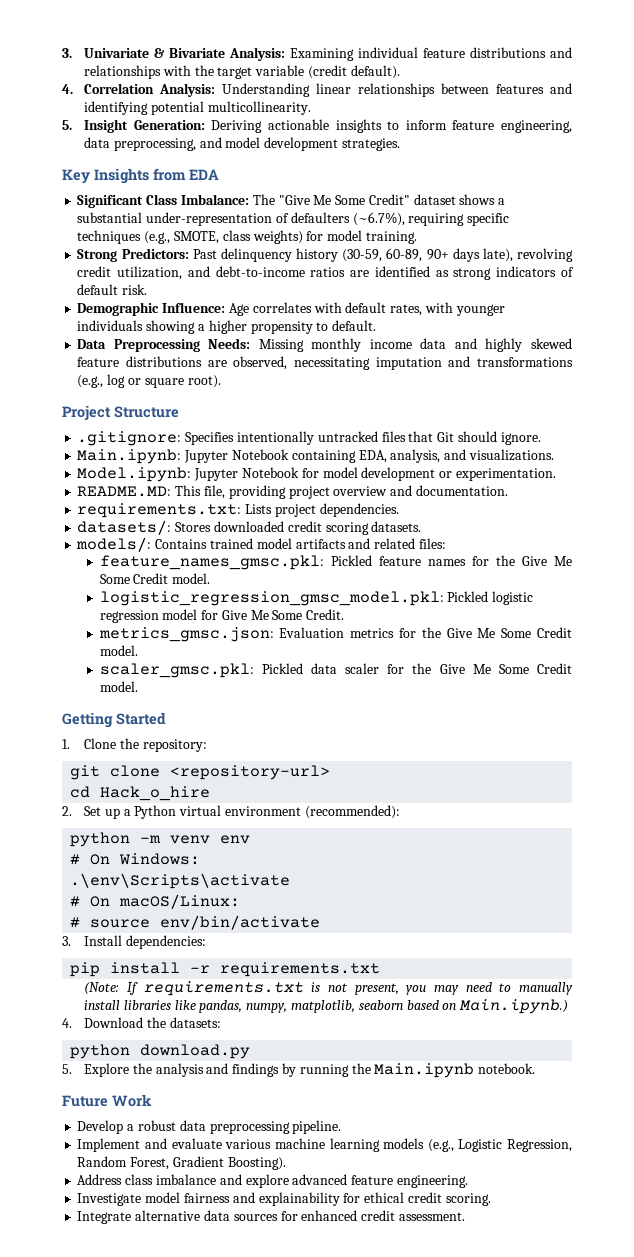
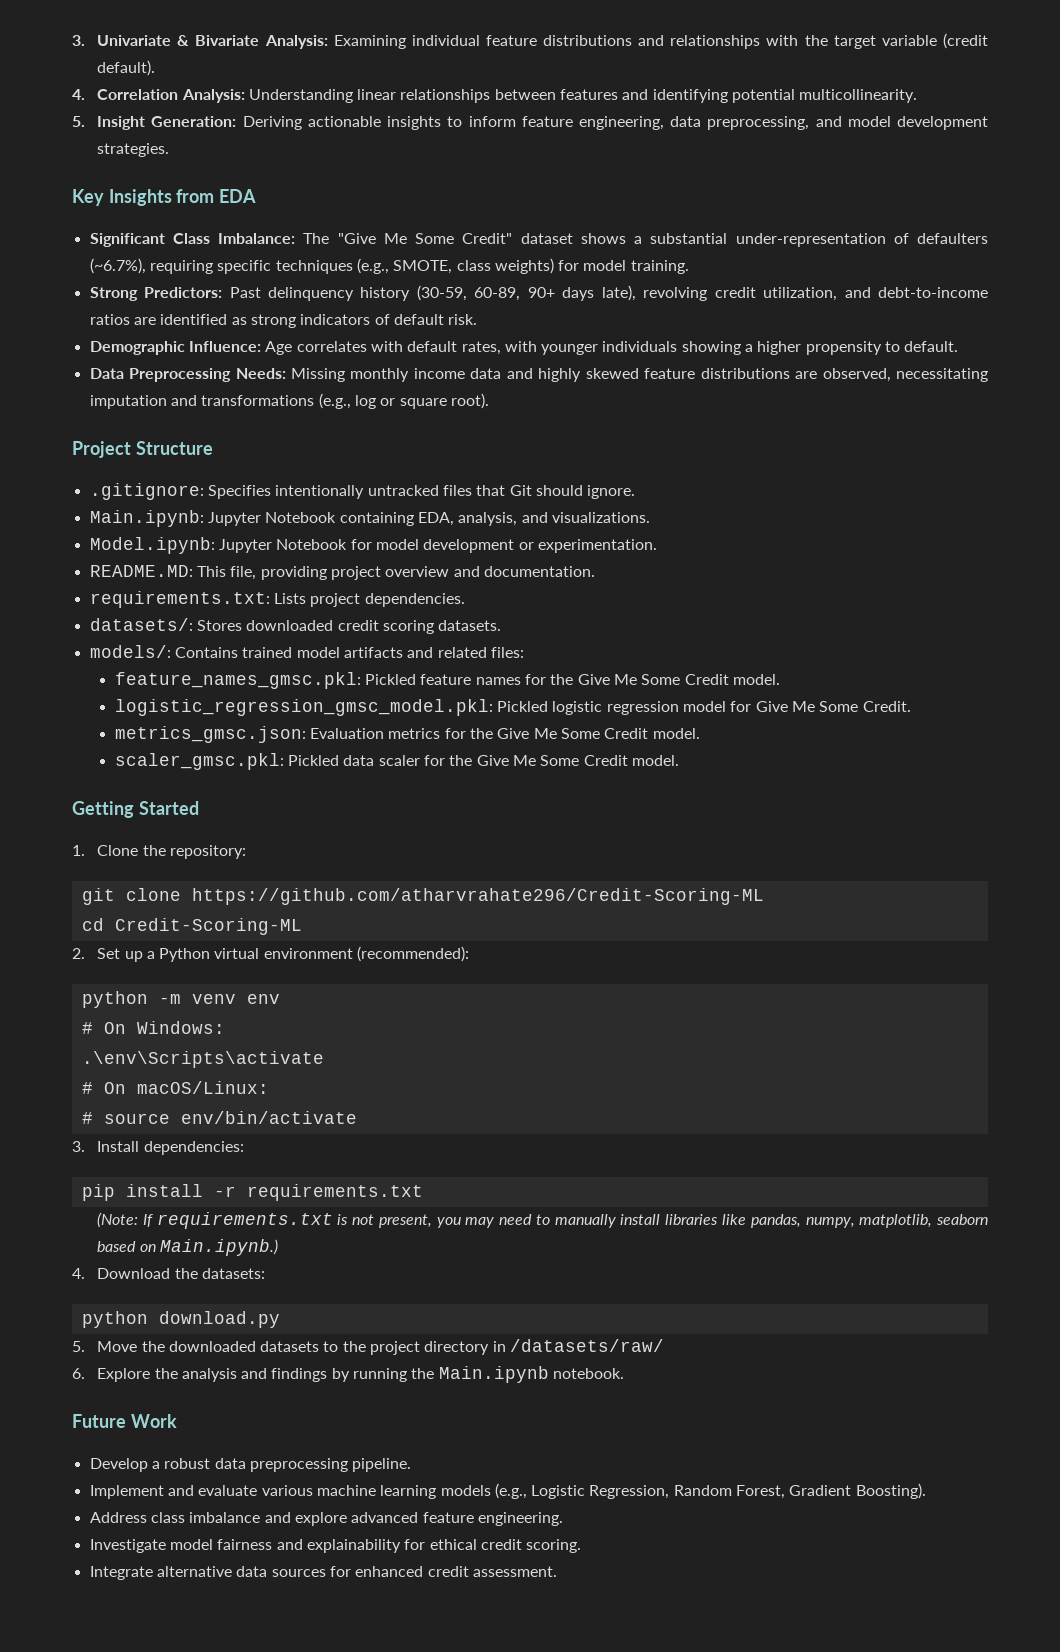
- git clone <repository-url>
+ git clone https://github.com/atharvrahate296/Credit-Scoring-ML
- cd Hack_o_hire
+ cd Credit-Scoring-ML
- 5. Explore the analysis and findings by running the Main.ipynb notebook.
+ 5. Move the downloaded datasets to the project directory in /datasets/raw/
+ 6. Explore the analysis and findings by running the Main.ipynb notebook.

